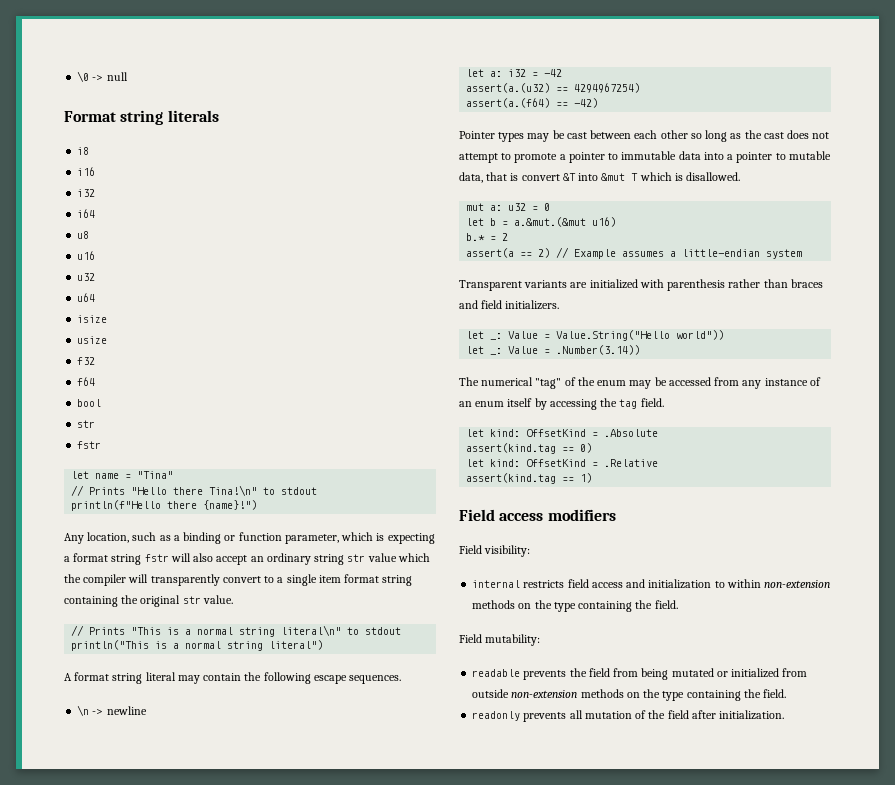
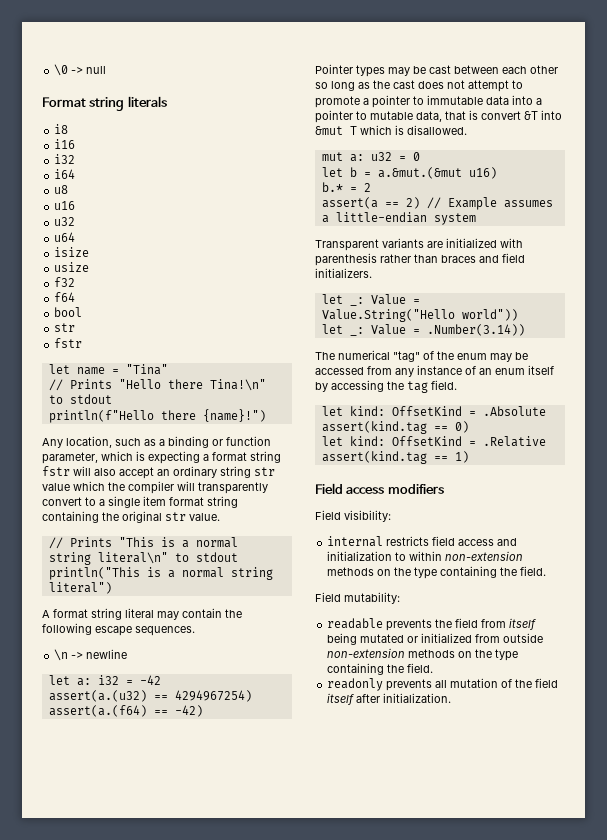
- readable prevents the field from being mutated or initialized from outside non-extension methods on the type containing the field.
+ readable prevents the field from itself being mutated or initialized from outside non-extension methods on the type containing the field.
- readonly prevents all mutation of the field after initialization.
+ readonly prevents all mutation of the field itself after initialization.

